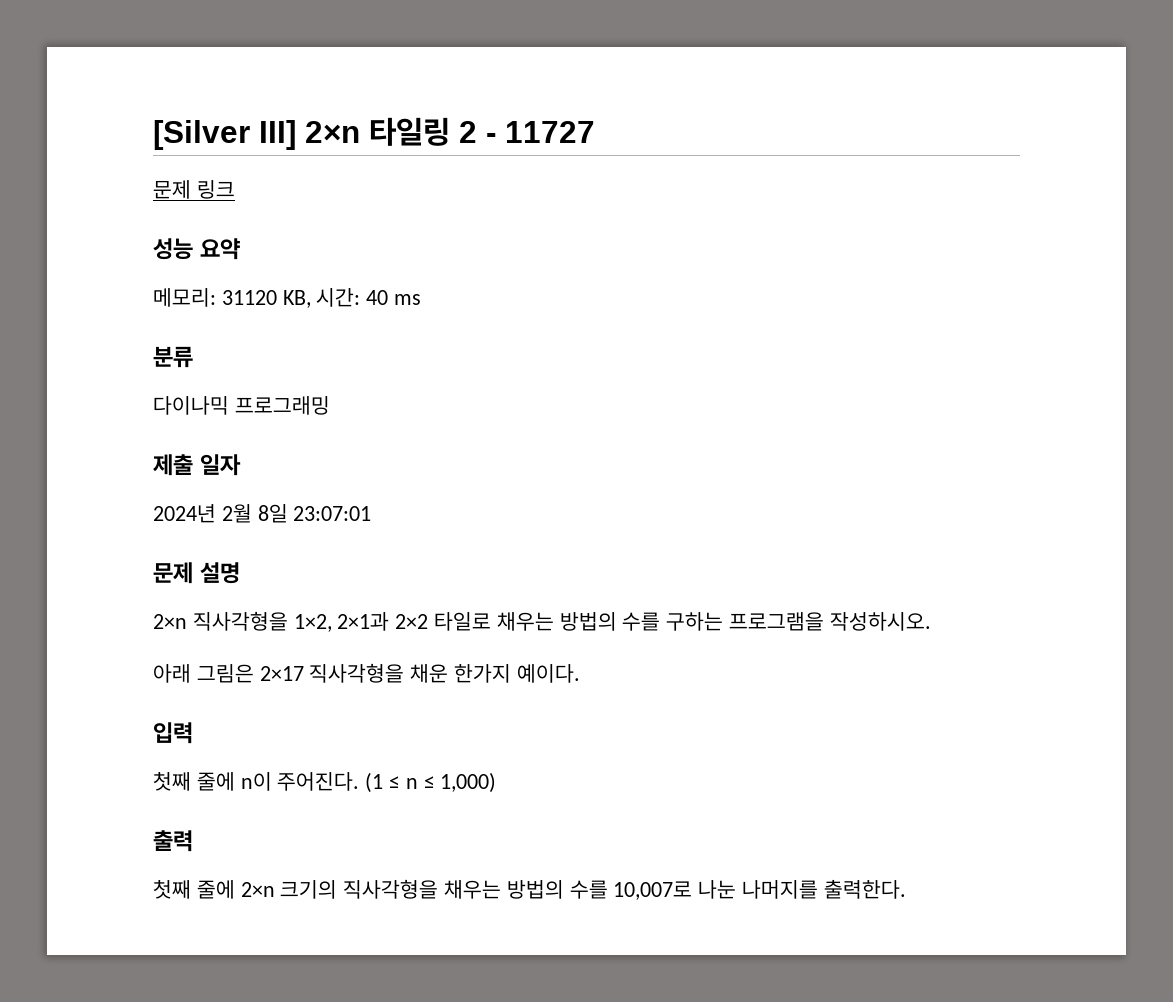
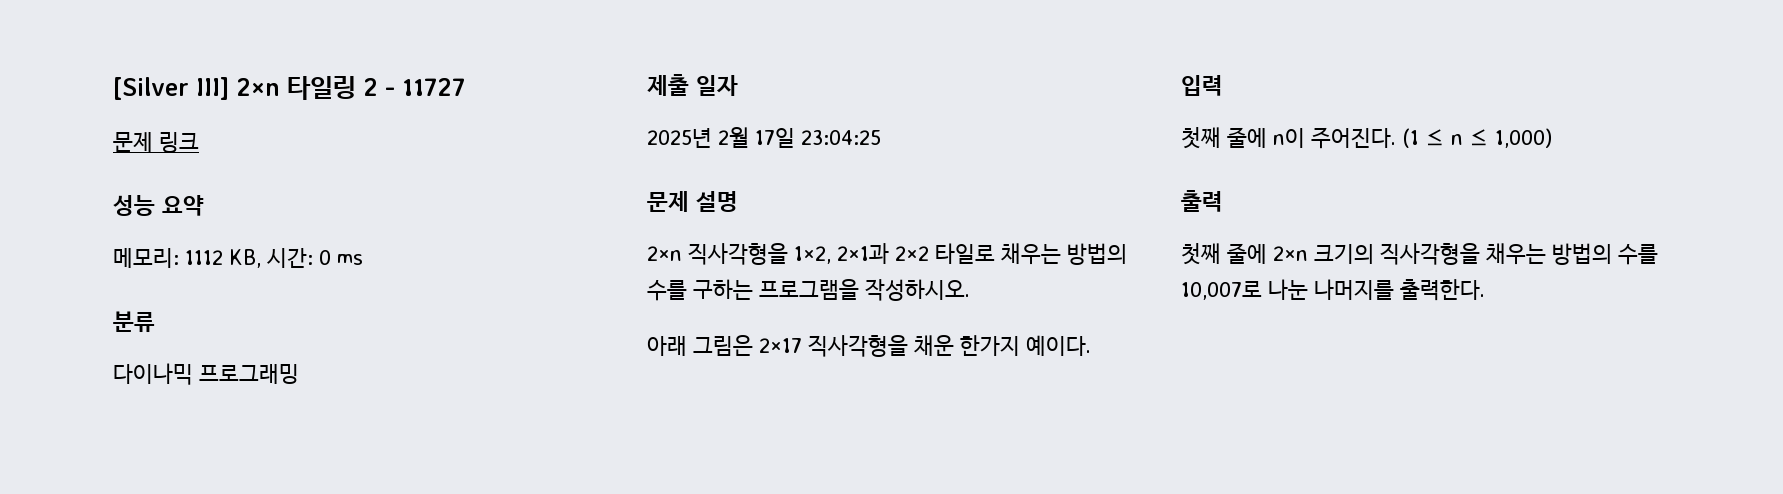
- 메모리: 31120 KB, 시간: 40 ms
+ 메모리: 1112 KB, 시간: 0 ms
- 2024년 2월 8일 23:07:01
+ 2025년 2월 17일 23:04:25

